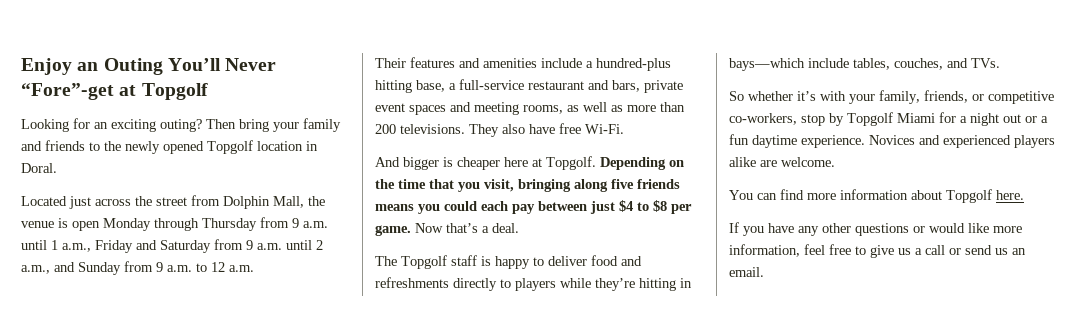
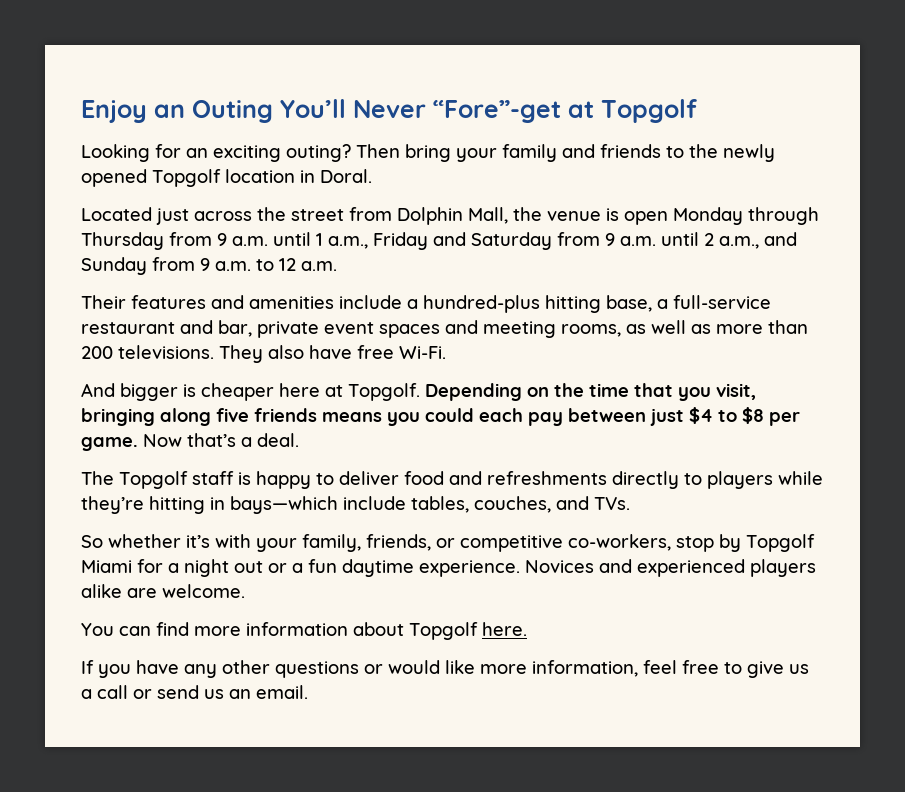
- Their features and amenities include a hundred-plus hitting base, a full-service restaurant and bars, private event spaces and meeting rooms, as well as more than 200 televisions.
+ Their features and amenities include a hundred-plus hitting base, a full-service restaurant and bar, private event spaces and meeting rooms, as well as more than 200 televisions.

